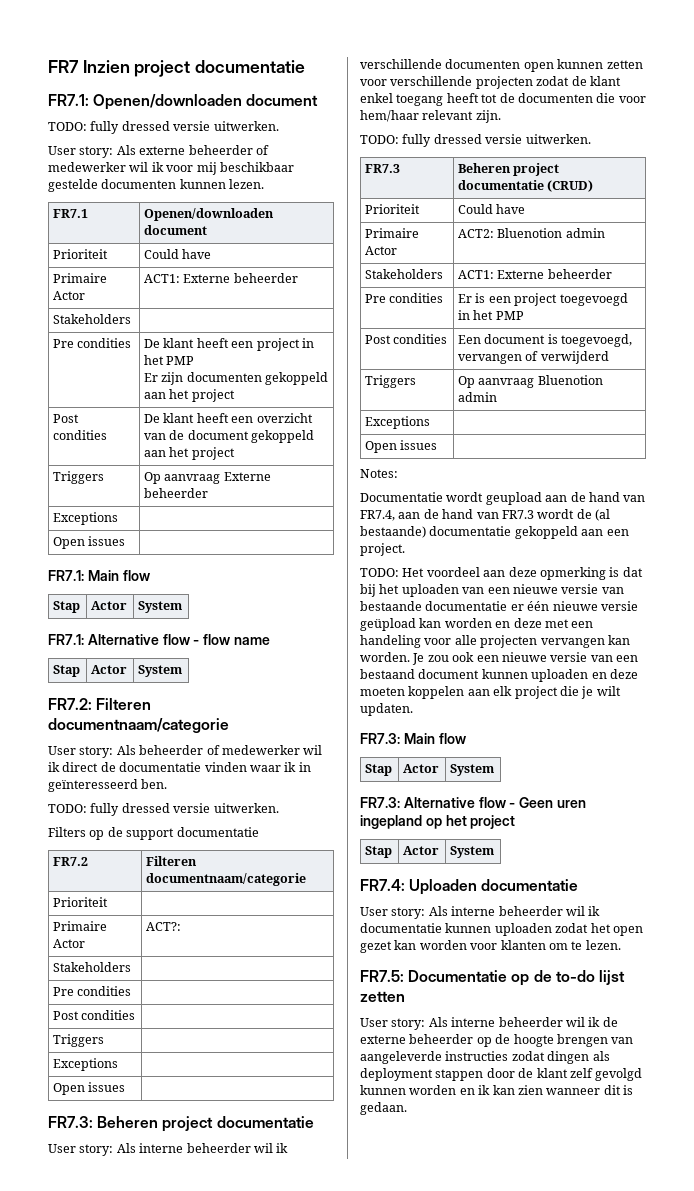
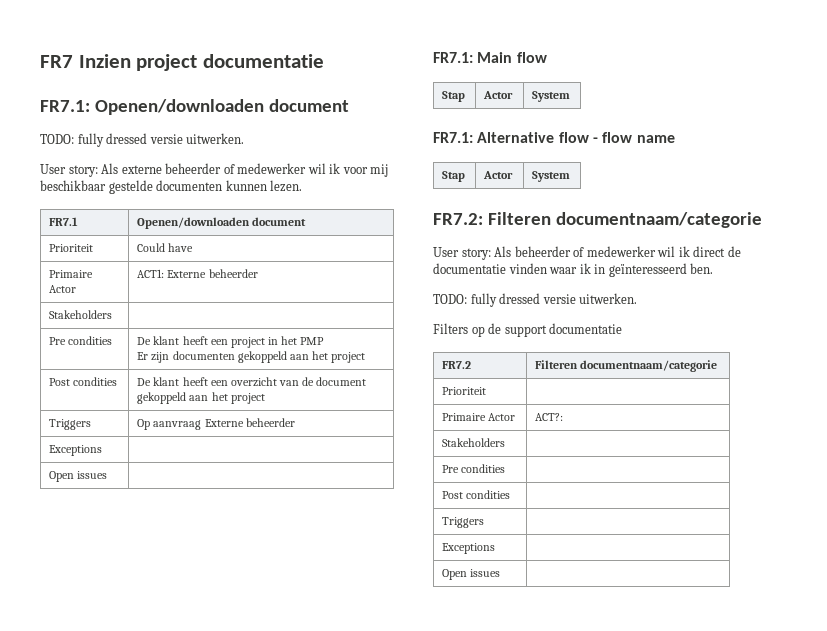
- FR7.3: Beheren project documentatie
- User story: Als interne beheerder wil ik verschillende documenten open kunnen zetten voor verschillende projecten zodat de klant enkel toegang heeft tot de documenten die voor hem/haar relevant zijn.
- TODO: fully dressed versie uitwerken.
- FR7.3 | Beheren project documentatie (CRUD)
- Prioriteit | Could have
- Primaire Actor | ACT2: Bluenotion admin
- Stakeholders | ACT1: Externe beheerder
- Pre condities | Er is een project toegevoegd in het PMP
- Post condities | Een document is toegevoegd, vervangen of verwijderd
- Triggers | Op aanvraag Bluenotion admin
- Exceptions |
- Open issues |
- Notes:
- Documentatie wordt geupload aan de hand van FR7.4, aan de hand van FR7.3 wordt de (al bestaande) documentatie gekoppeld aan een project.
- TODO: Het voordeel aan deze opmerking is dat bij het uploaden van een nieuwe versie van bestaande documentatie er één nieuwe versie geüpload kan worden en deze met een handeling voor alle projecten vervangen kan worden. Je zou ook een nieuwe versie van een bestaand document kunnen uploaden en deze moeten koppelen aan elk project die je wilt updaten.
- FR7.3: Main flow
- Stap | Actor | System
- FR7.3: Alternative flow - Geen uren ingepland op het project
- Stap | Actor | System
- FR7.4: Uploaden documentatie
- User story: Als interne beheerder wil ik documentatie kunnen uploaden zodat het open gezet kan worden voor klanten om te lezen.
- FR7.5: Documentatie op de to-do lijst zetten
- User story: Als interne beheerder wil ik de externe beheerder op de hoogte brengen van aangeleverde instructies zodat dingen als deployment stappen door de klant zelf gevolgd kunnen worden en ik kan zien wanneer dit is gedaan.

